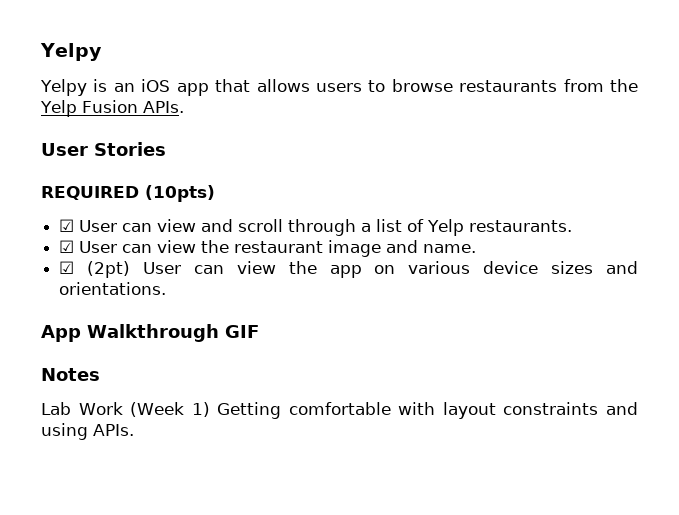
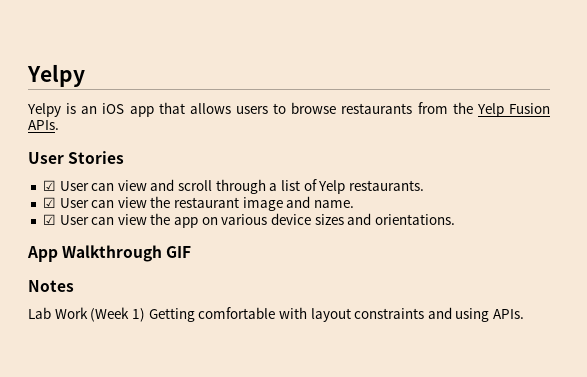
- REQUIRED (10pts)
- ☑ (2pt) User can view the app on various device sizes and orientations.
+ ☑ User can view the app on various device sizes and orientations.

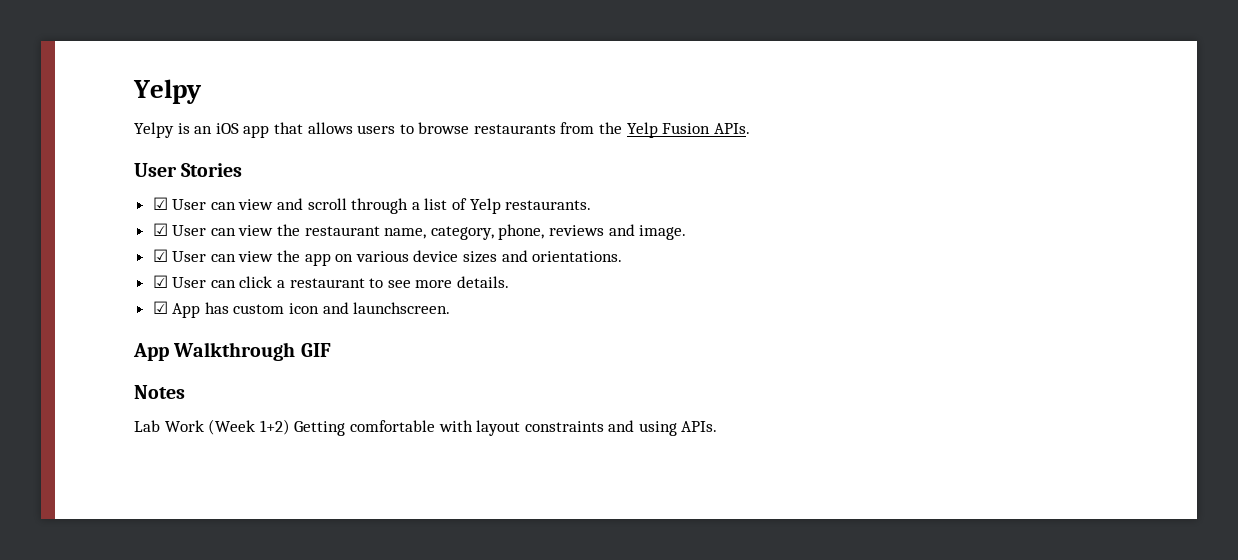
- ☑ User can view the restaurant image and name.
+ ☑ User can view the restaurant name, category, phone, reviews and image.
+ ☑ User can click a restaurant to see more details.
+ ☑ App has custom icon and launchscreen.
- Lab Work (Week 1) Getting comfortable with layout constraints and using APIs.
+ Lab Work (Week 1+2) Getting comfortable with layout constraints and using APIs.

